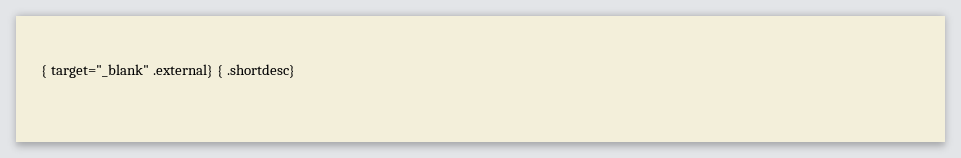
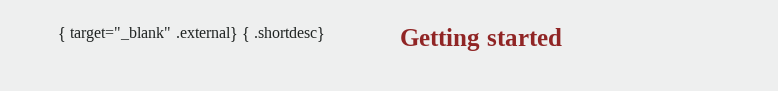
+ Getting started

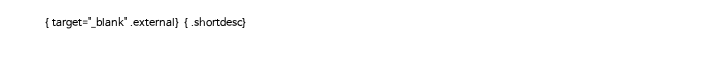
- Getting started

